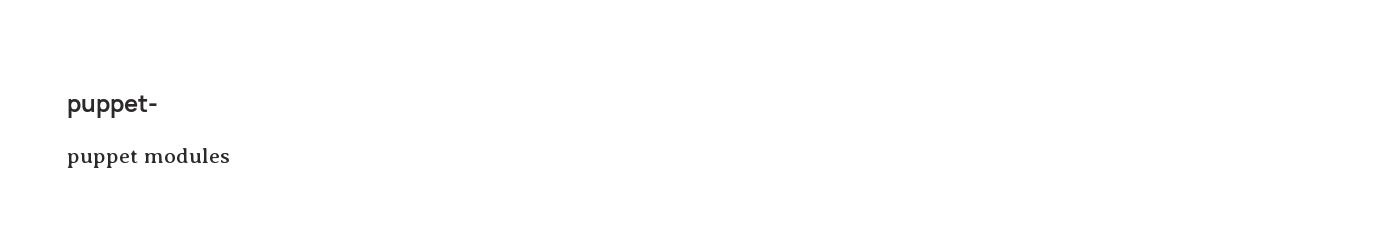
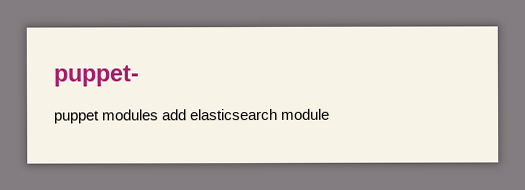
- puppet modules
+ puppet modules add elasticsearch module

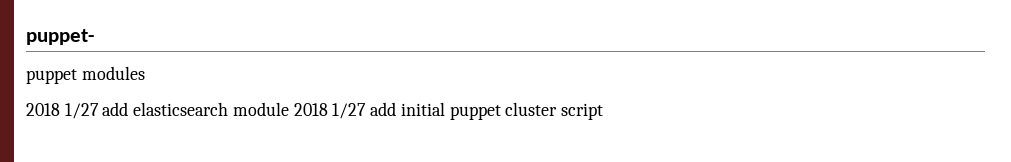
- puppet modules add elasticsearch module
+ puppet modules
+ 2018 1/27 add elasticsearch module 2018 1/27 add initial puppet cluster script

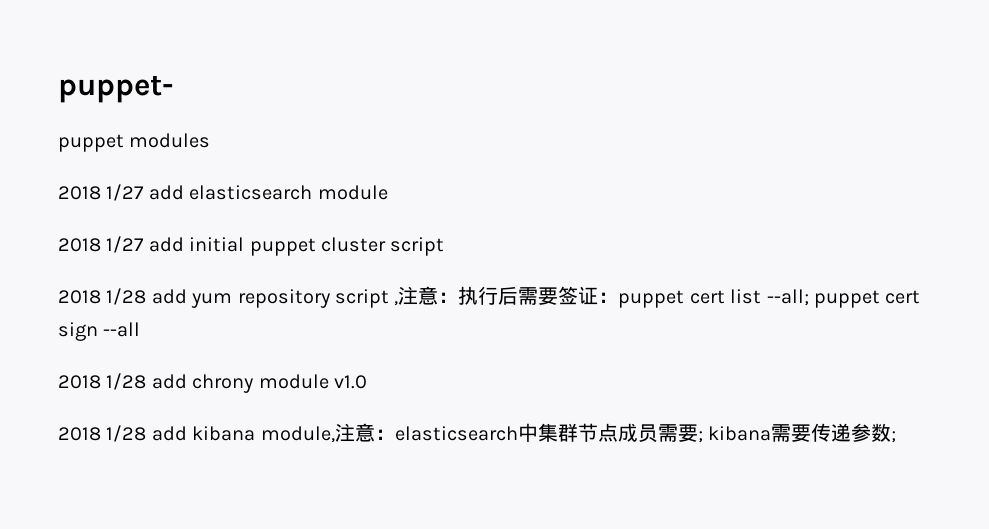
- 2018 1/27 add elasticsearch module 2018 1/27 add initial puppet cluster script
+ 2018 1/27 add elasticsearch module
+ 2018 1/27 add initial puppet cluster script
+ 2018 1/28 add yum repository script ,注意：执行后需要签证：puppet cert list --all; puppet cert sign --all
+ 2018 1/28 add chrony module v1.0
+ 2018 1/28 add kibana module,注意：elasticsearch中集群节点成员需要; kibana需要传递参数;

